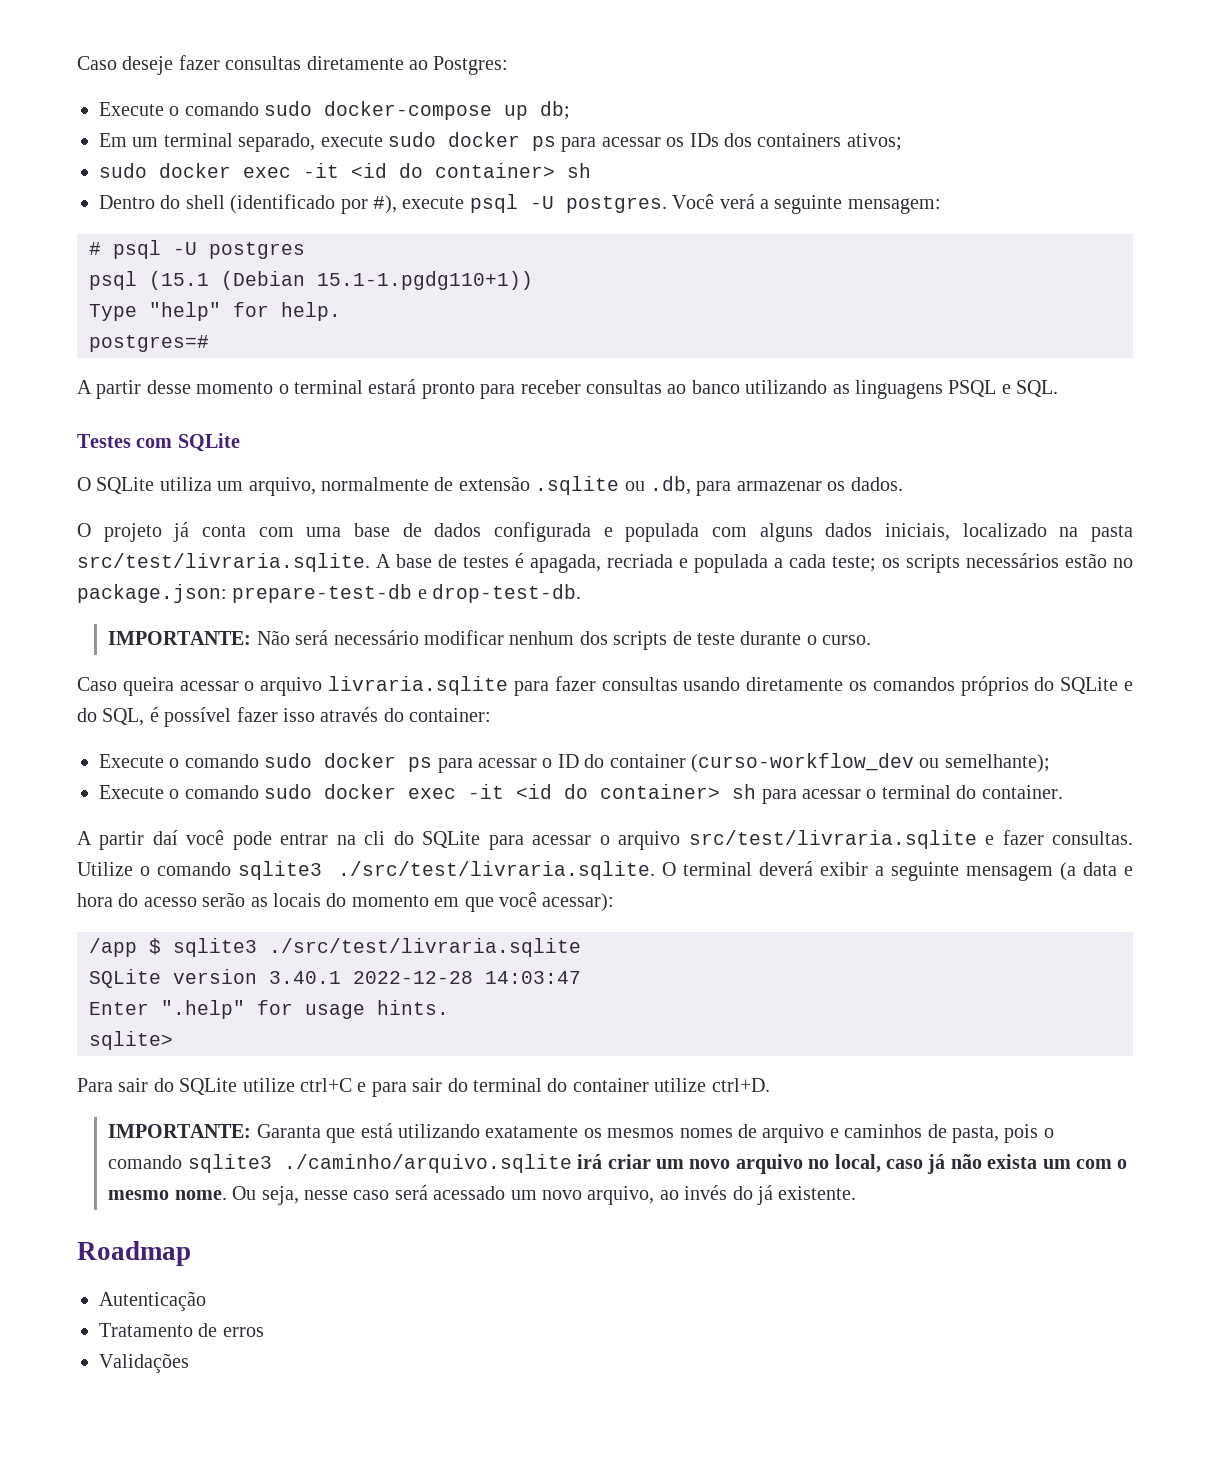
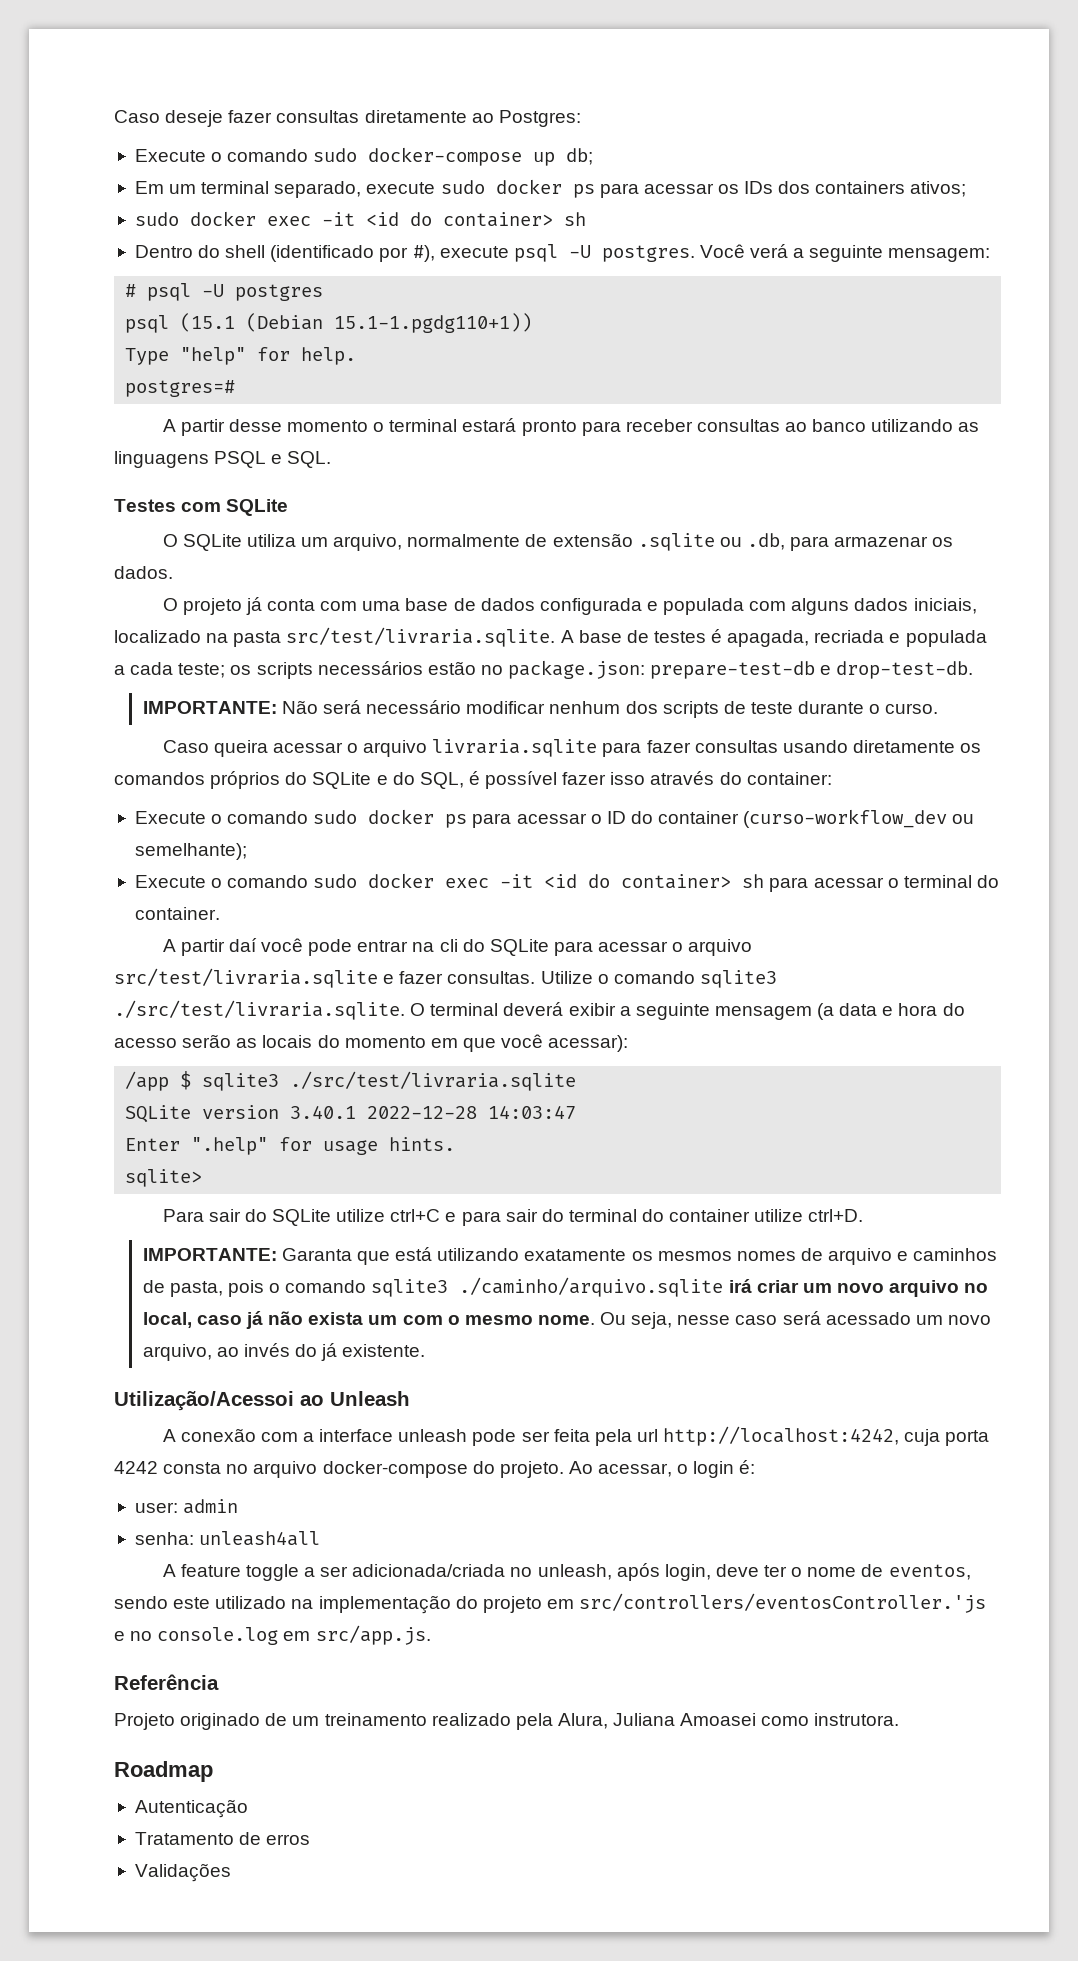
+ Utilização/Acessoi ao Unleash
+ A conexão com a interface unleash pode ser feita pela url http://localhost:4242, cuja porta 4242 consta no arquivo docker-compose do projeto. Ao acessar, o login é:
+ user: admin
+ senha: unleash4all
+ A feature toggle a ser adicionada/criada no unleash, após login, deve ter o nome de eventos, sendo este utilizado na implementação do projeto em src/controllers/eventosController.'js e no console.log em src/app.js.
+ Referência
+ Projeto originado de um treinamento realizado pela Alura, Juliana Amoasei como instrutora.

